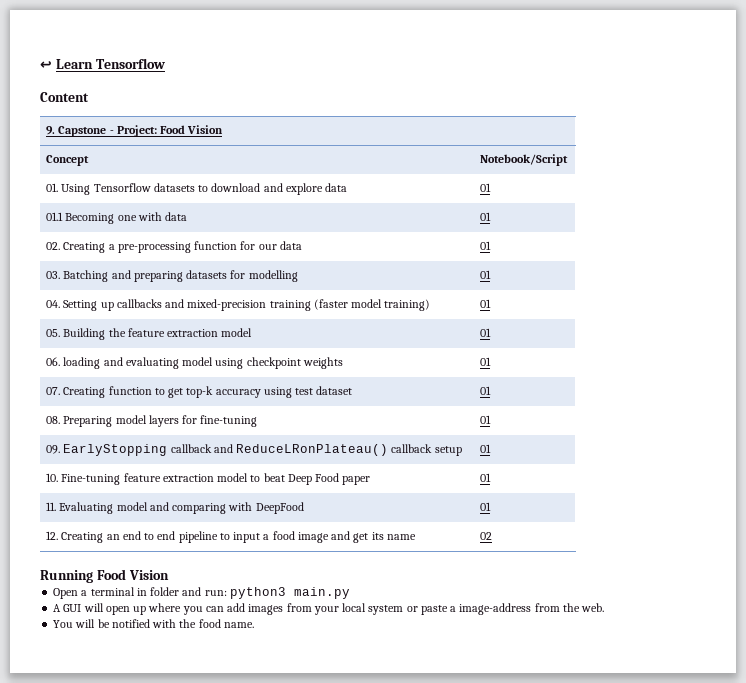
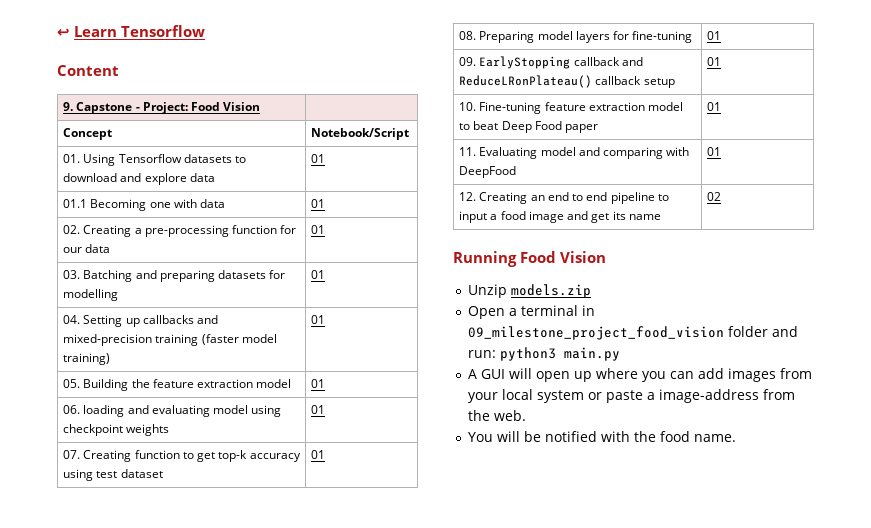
+ Unzip models.zip
- Open a terminal in folder and run: python3 main.py
+ Open a terminal in 09_milestone_project_food_vision folder and run: python3 main.py

